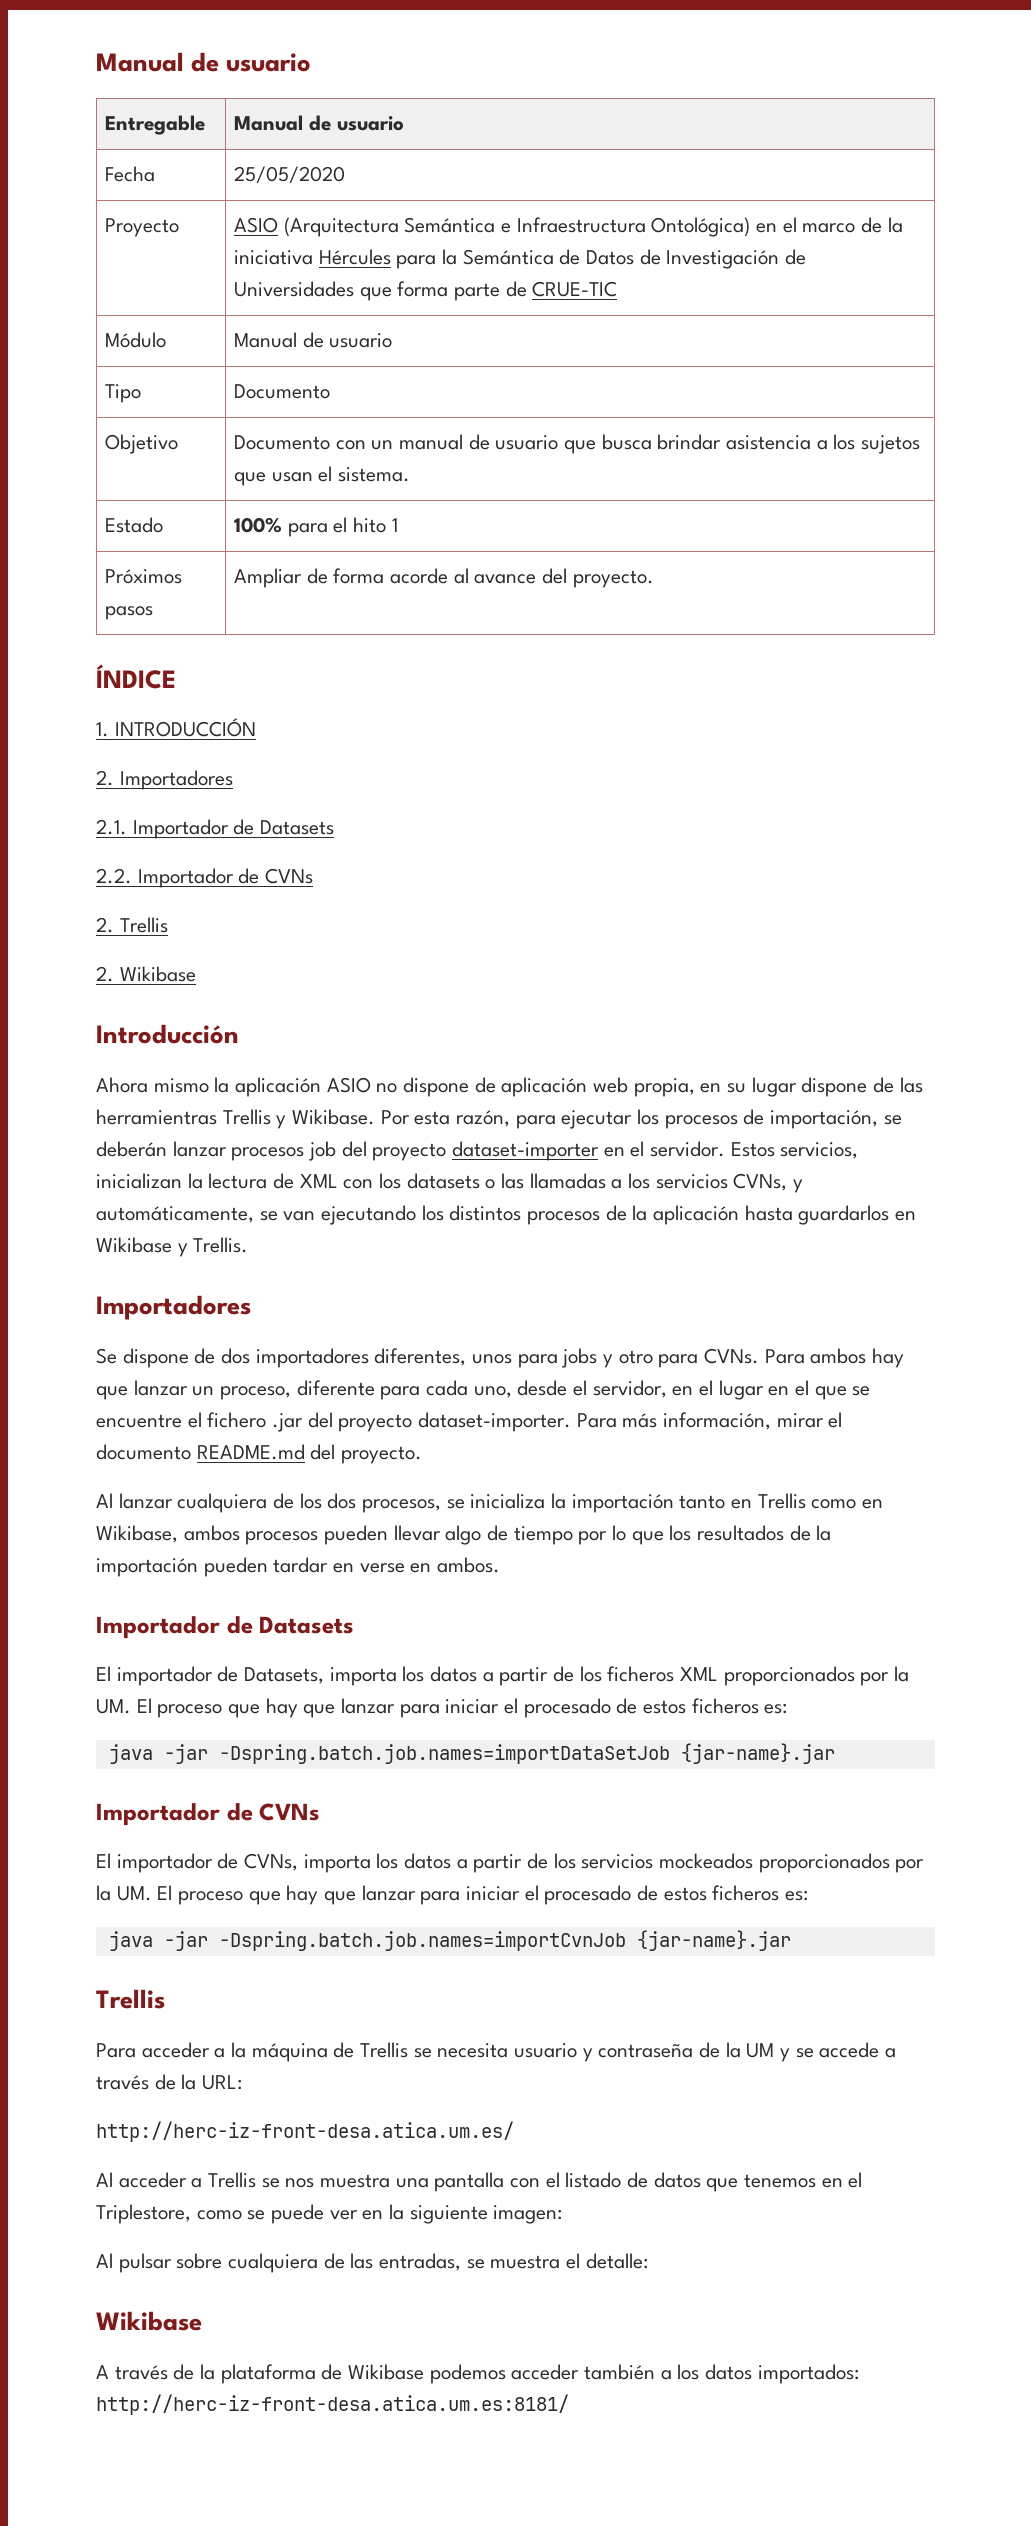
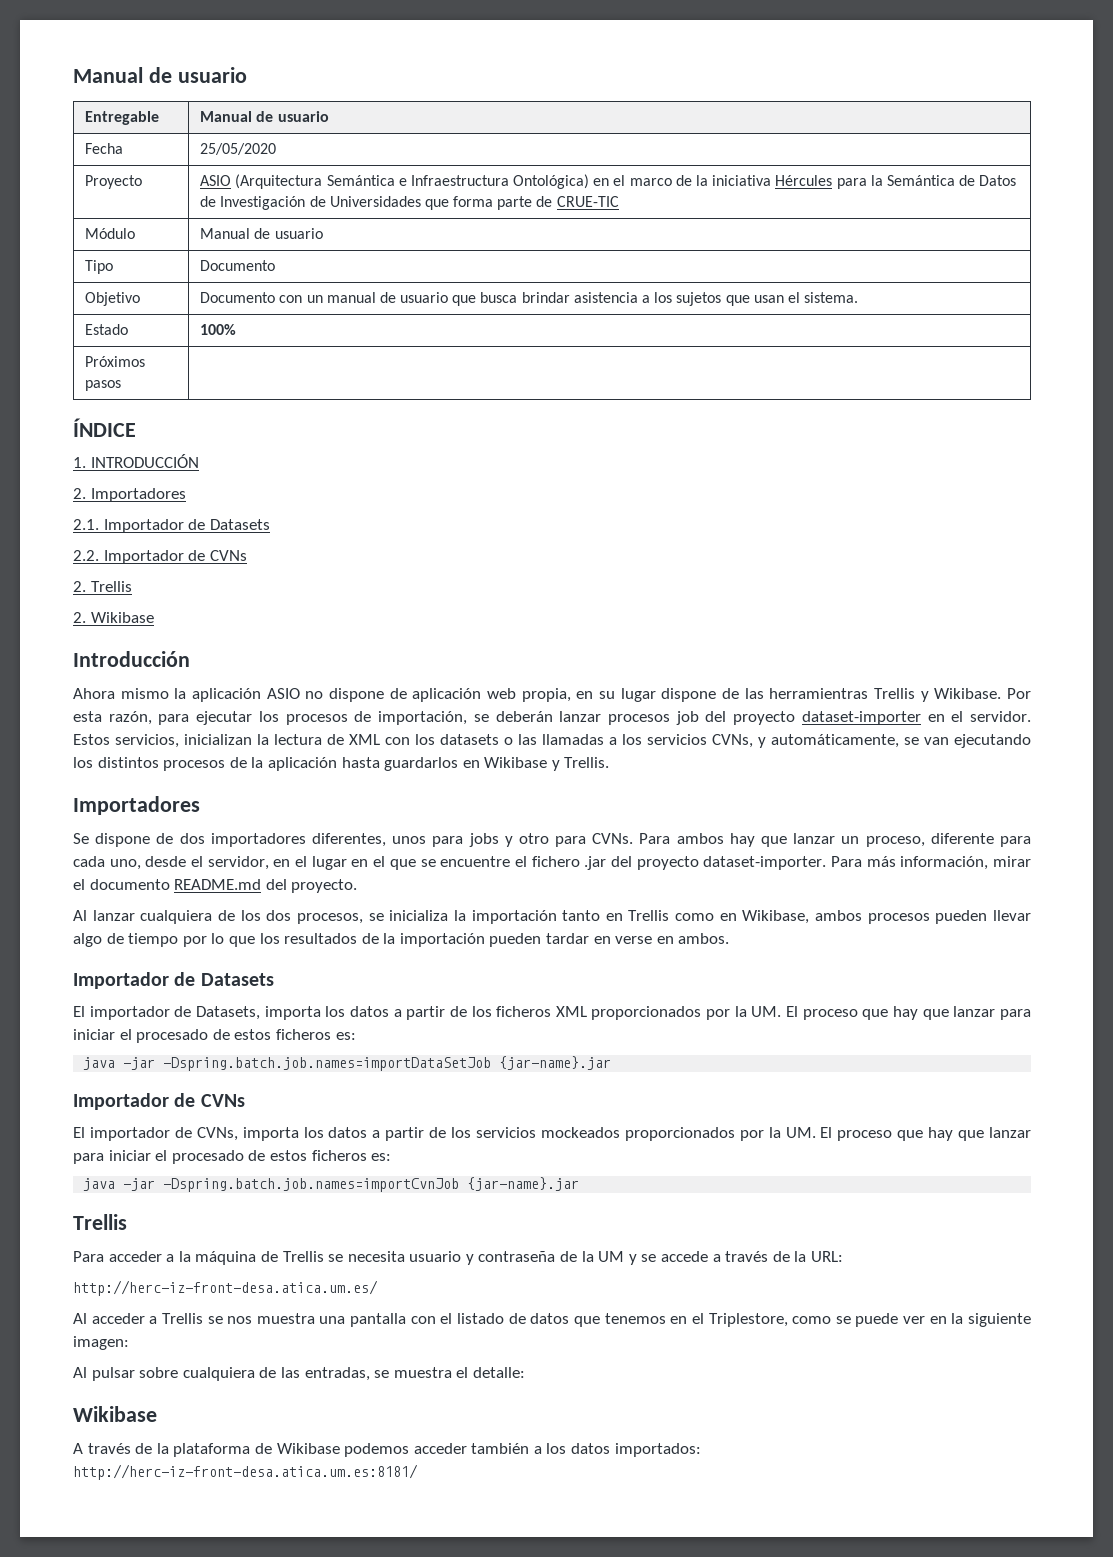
- Estado | 100% para el hito 1
- Próximos pasos | Ampliar de forma acorde al avance del proyecto.
+ Estado | 100%
+ Próximos pasos |

